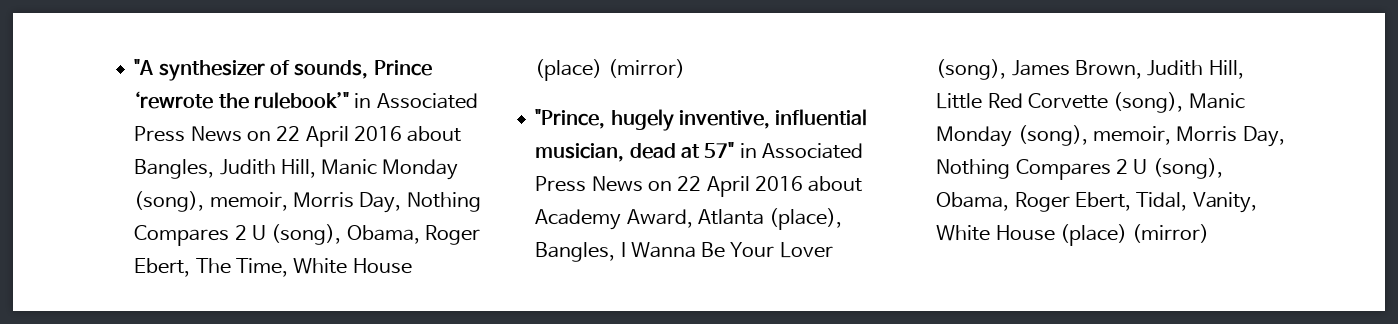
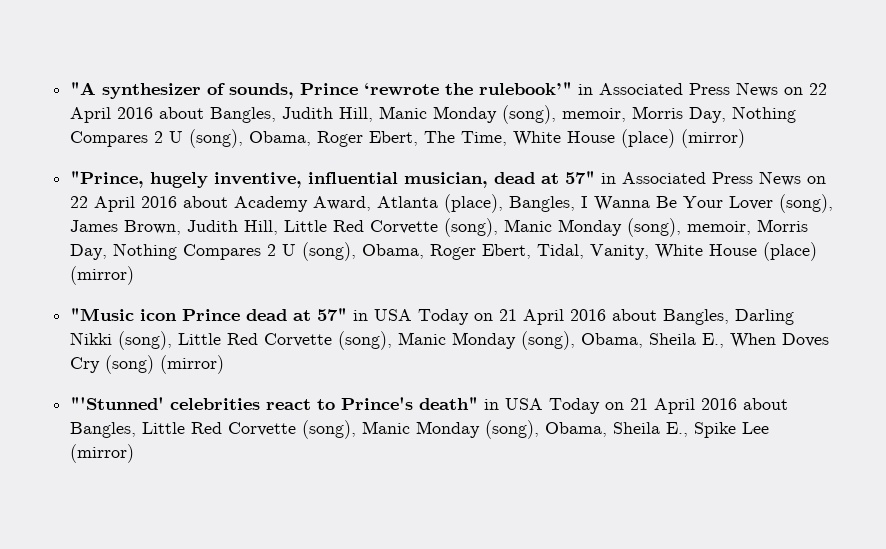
+ "Music icon Prince dead at 57" in USA Today on 21 April 2016 about Bangles, Darling Nikki (song), Little Red Corvette (song), Manic Monday (song), Obama, Sheila E., When Doves Cry (song) (mirror)
+ "'Stunned' celebrities react to Prince's death" in USA Today on 21 April 2016 about Bangles, Little Red Corvette (song), Manic Monday (song), Obama, Sheila E., Spike Lee (mirror)

